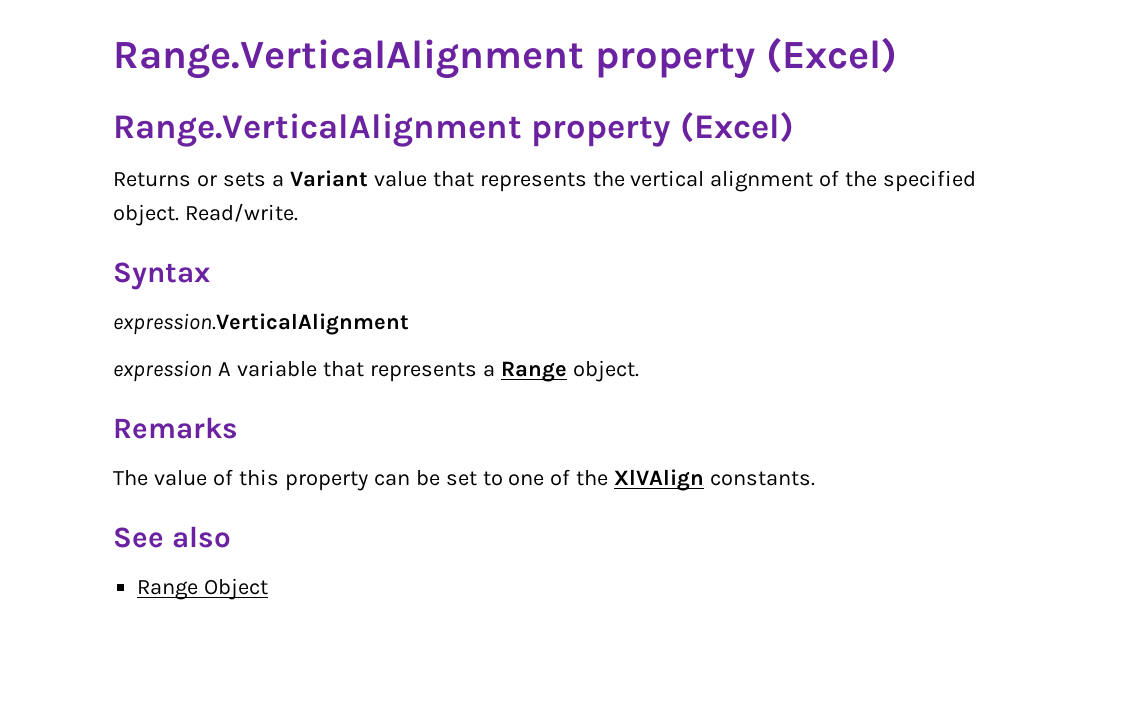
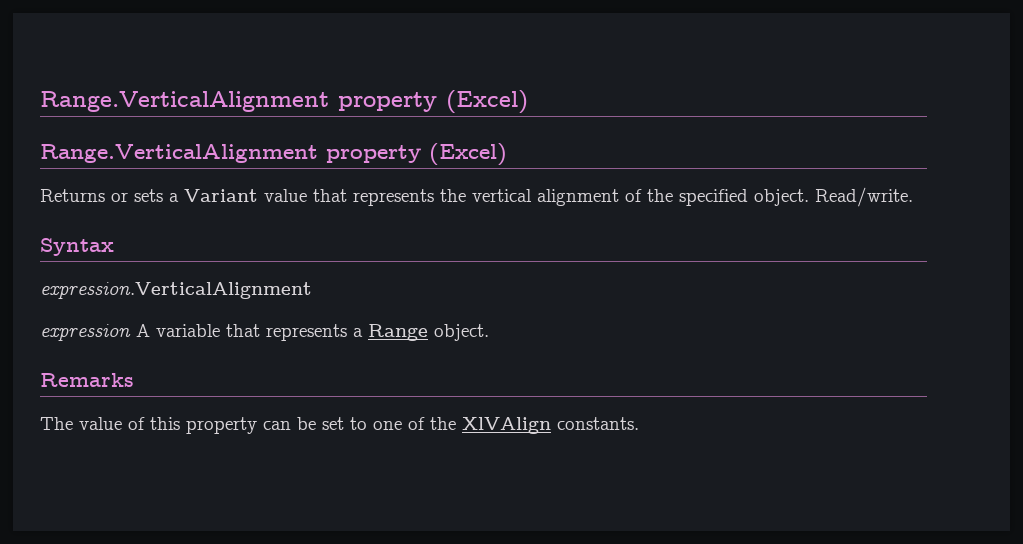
- See also
- Range Object

